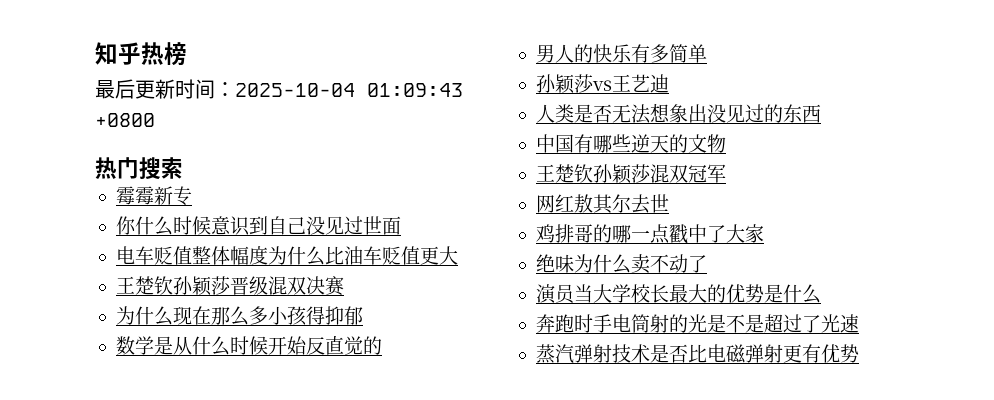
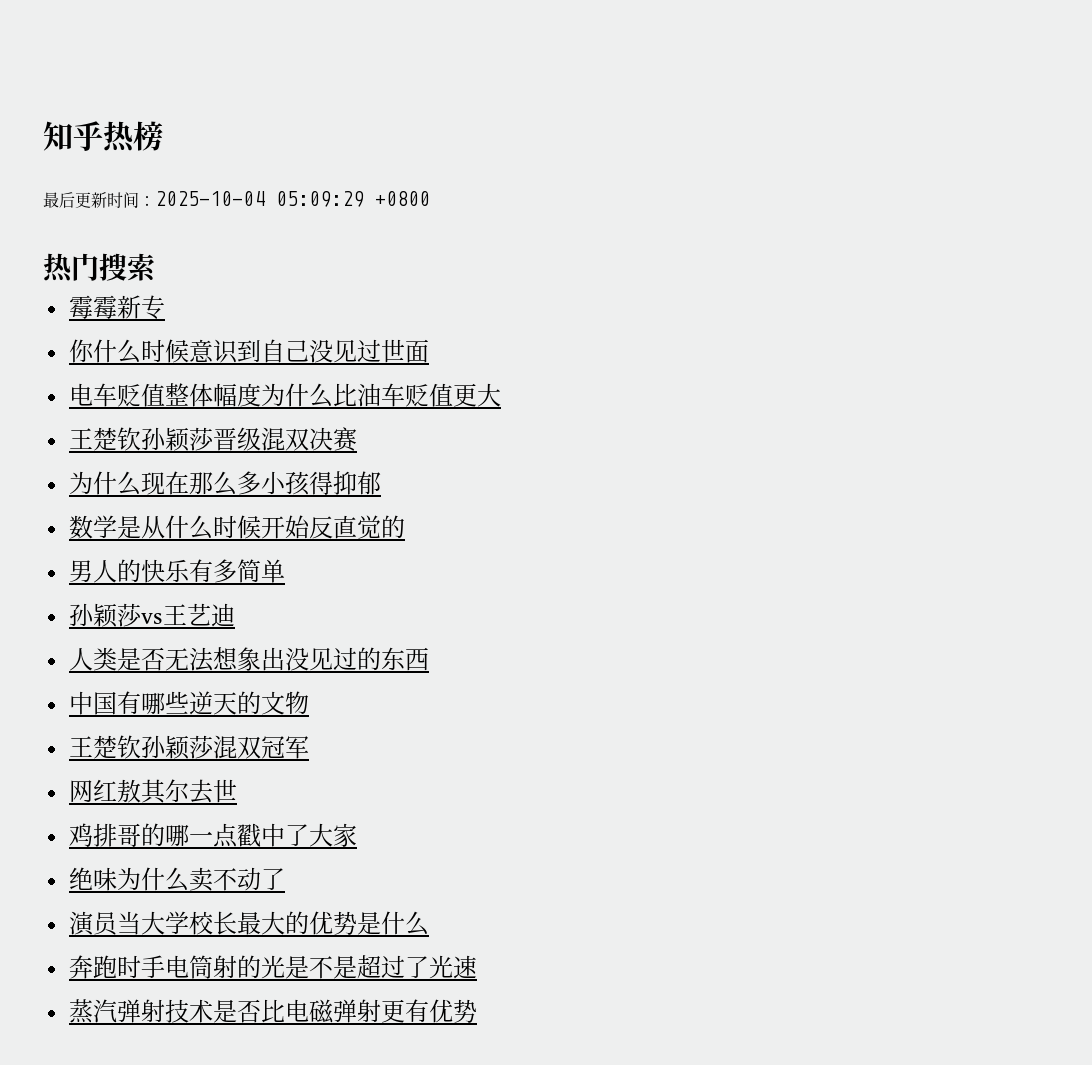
- 最后更新时间：2025-10-04 01:09:43 +0800
+ 最后更新时间：2025-10-04 05:09:29 +0800

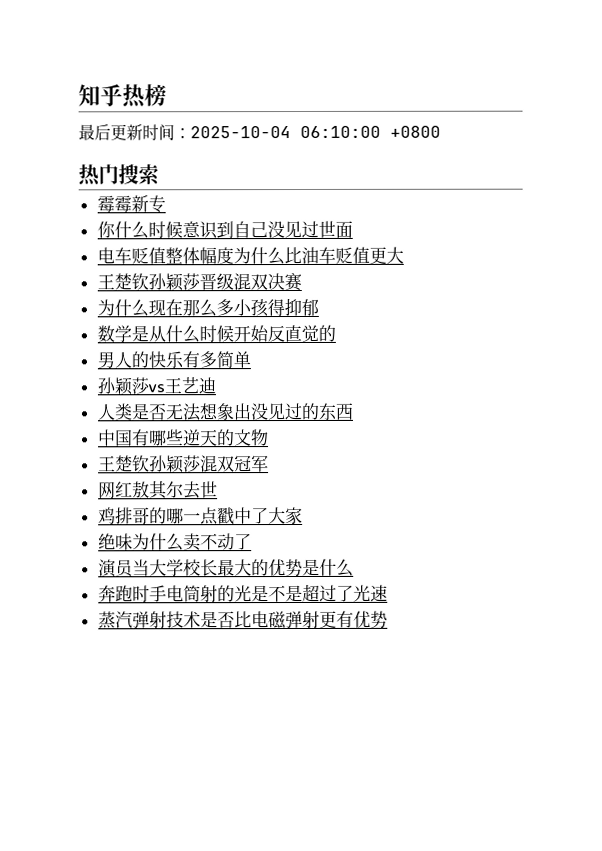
- 最后更新时间：2025-10-04 05:09:29 +0800
+ 最后更新时间：2025-10-04 06:10:00 +0800

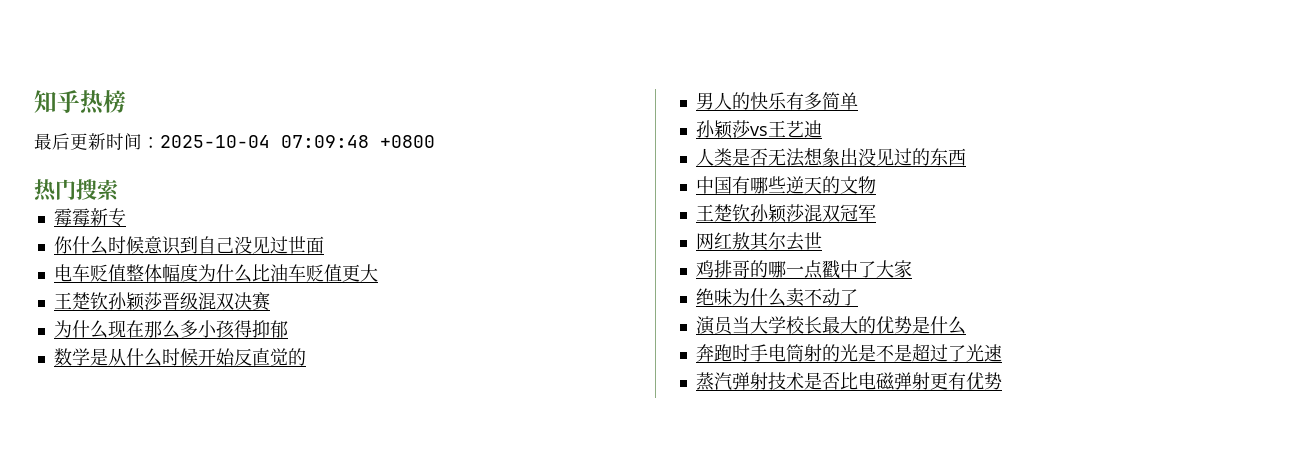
- 最后更新时间：2025-10-04 06:10:00 +0800
+ 最后更新时间：2025-10-04 07:09:48 +0800

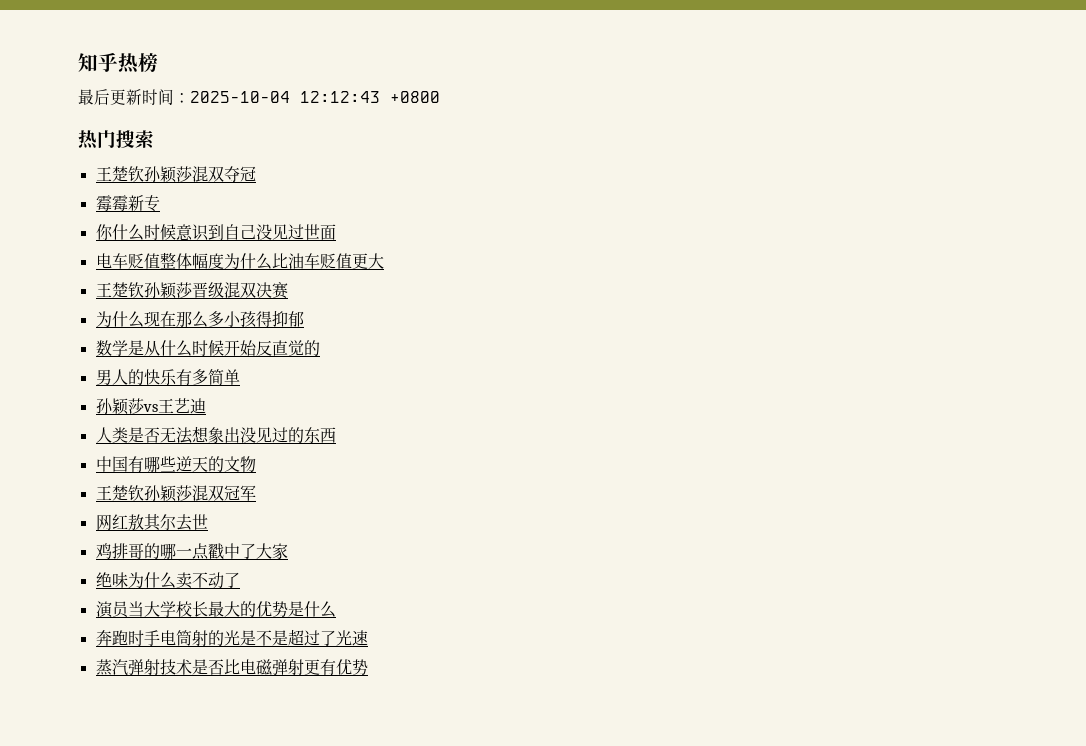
- 最后更新时间：2025-10-04 07:09:48 +0800
+ 最后更新时间：2025-10-04 12:12:43 +0800
+ 王楚钦孙颖莎混双夺冠

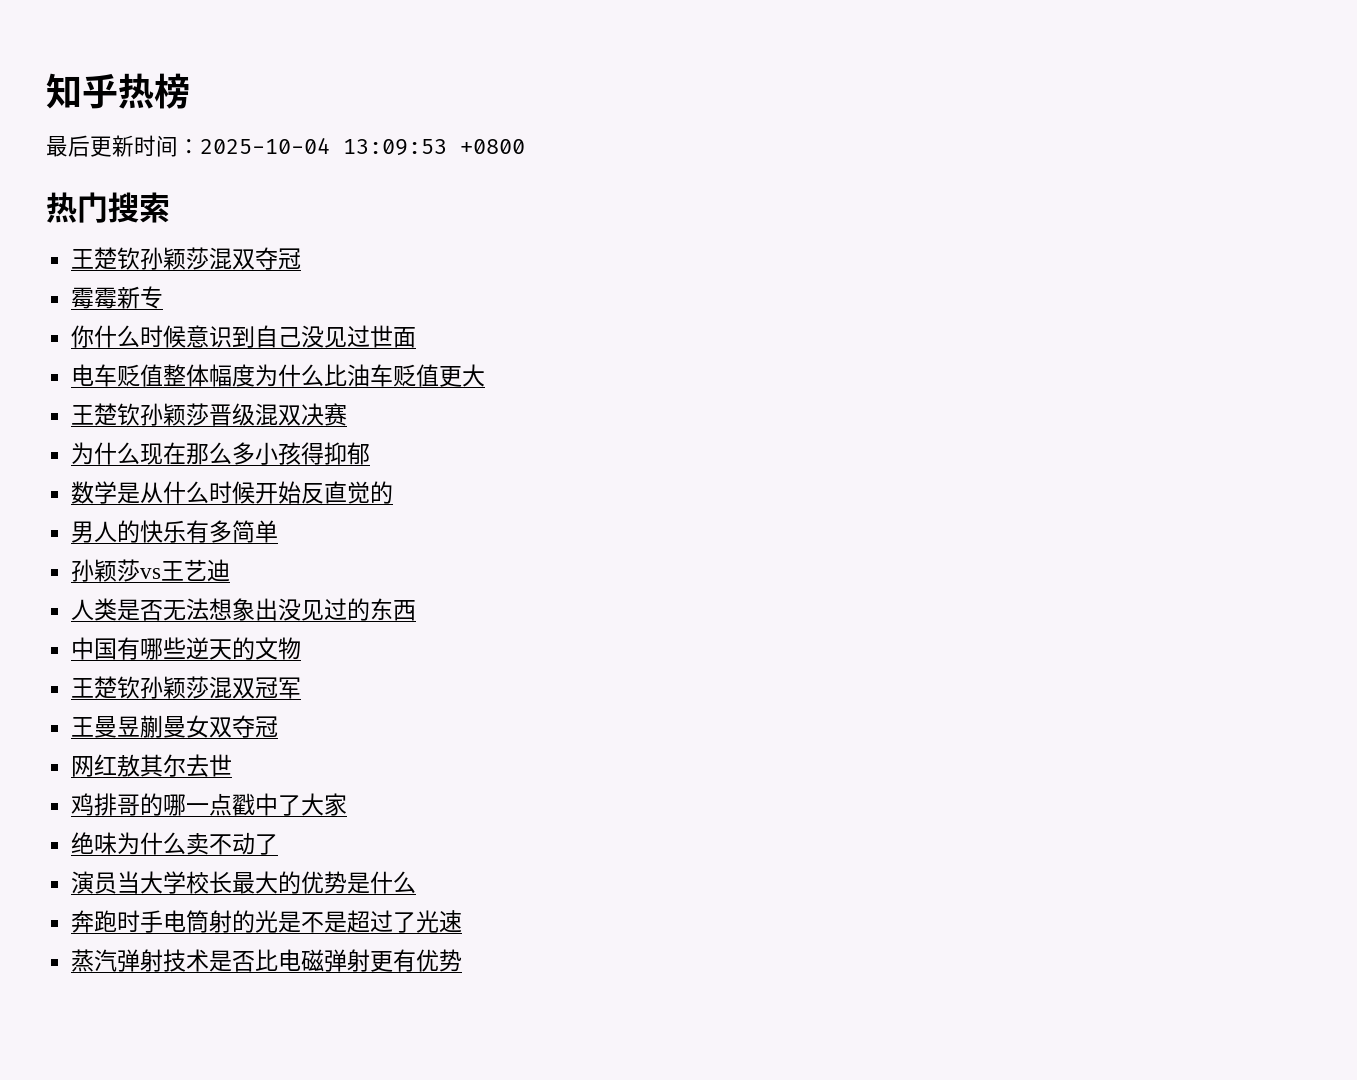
- 最后更新时间：2025-10-04 12:12:43 +0800
+ 最后更新时间：2025-10-04 13:09:53 +0800
+ 王曼昱蒯曼女双夺冠

